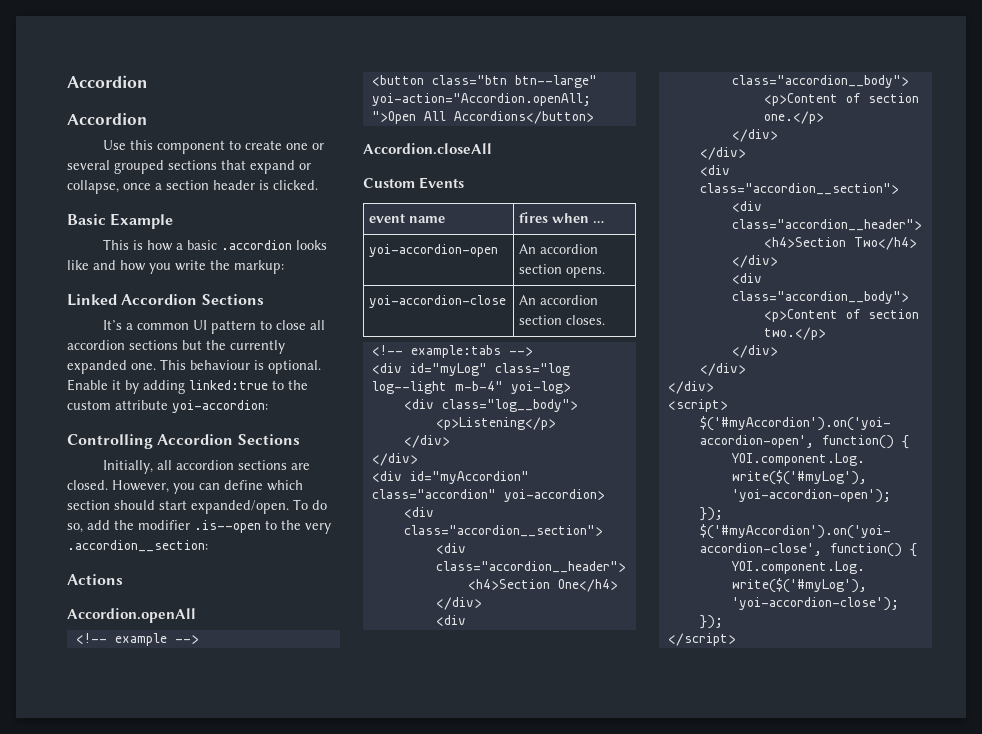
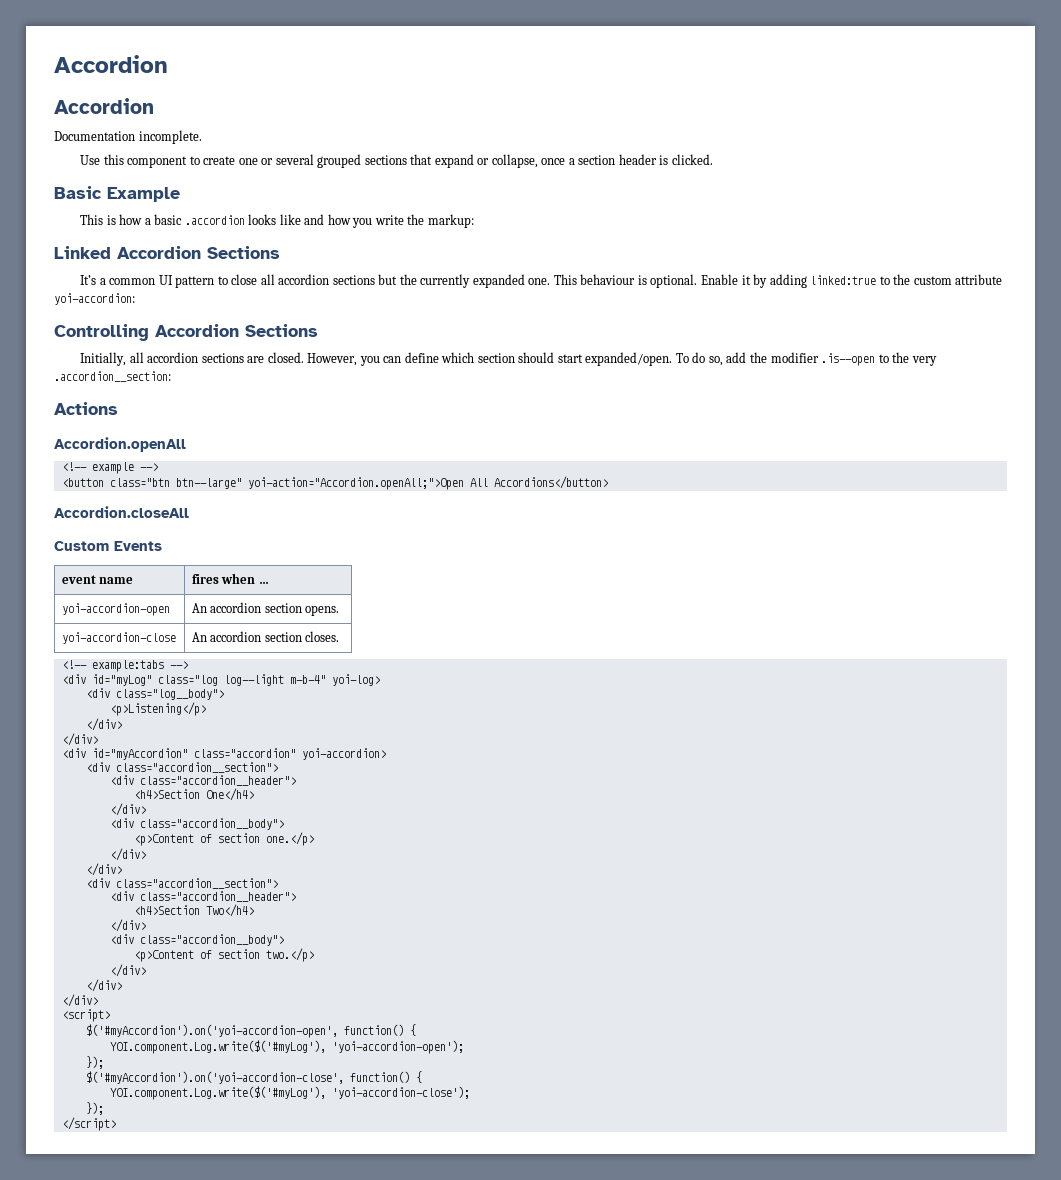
+ Documentation incomplete.

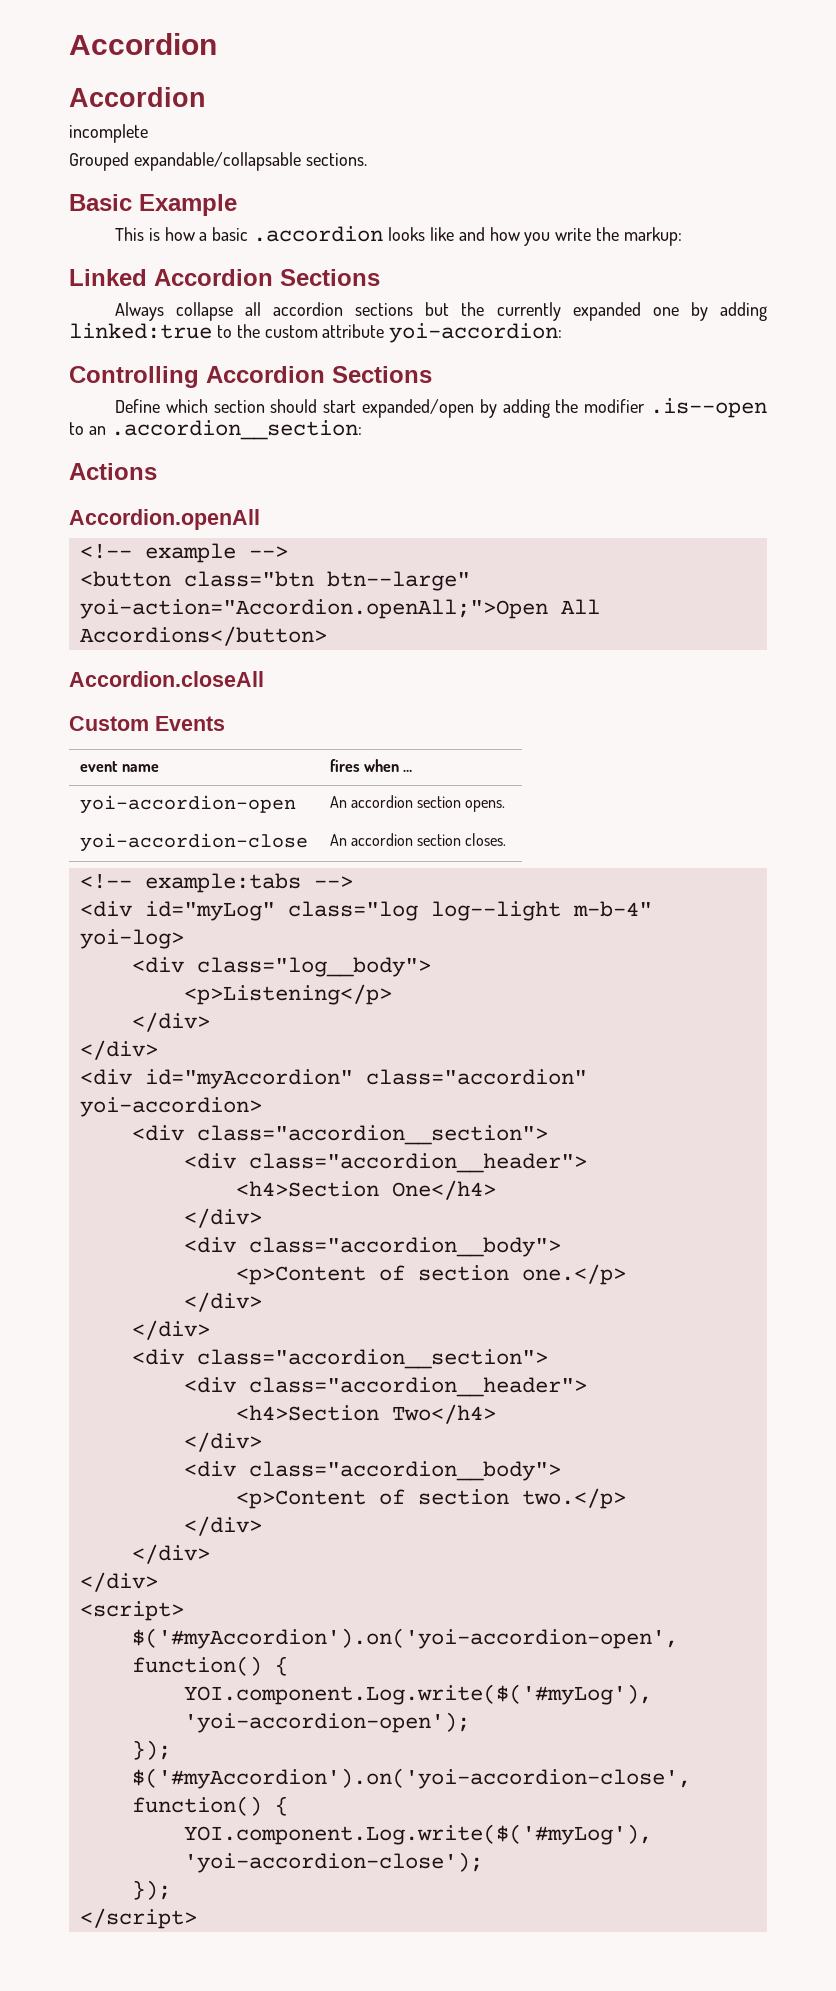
- Documentation incomplete.
- Use this component to create one or several grouped sections that expand or collapse, once a section header is clicked.
+ incomplete
+ Grouped expandable/collapsable sections.
- It’s a common UI pattern to close all accordion sections but the currently expanded one. This behaviour is optional. Enable it by adding linked:true to the custom attribute yoi-accordion:
+ Always collapse all accordion sections but the currently expanded one by adding linked:true to the custom attribute yoi-accordion:
- Initially, all accordion sections are closed. However, you can define which section should start expanded/open. To do so, add the modifier .is--open to the very .accordion__section:
+ Define which section should start expanded/open by adding the modifier .is--open to an .accordion__section:

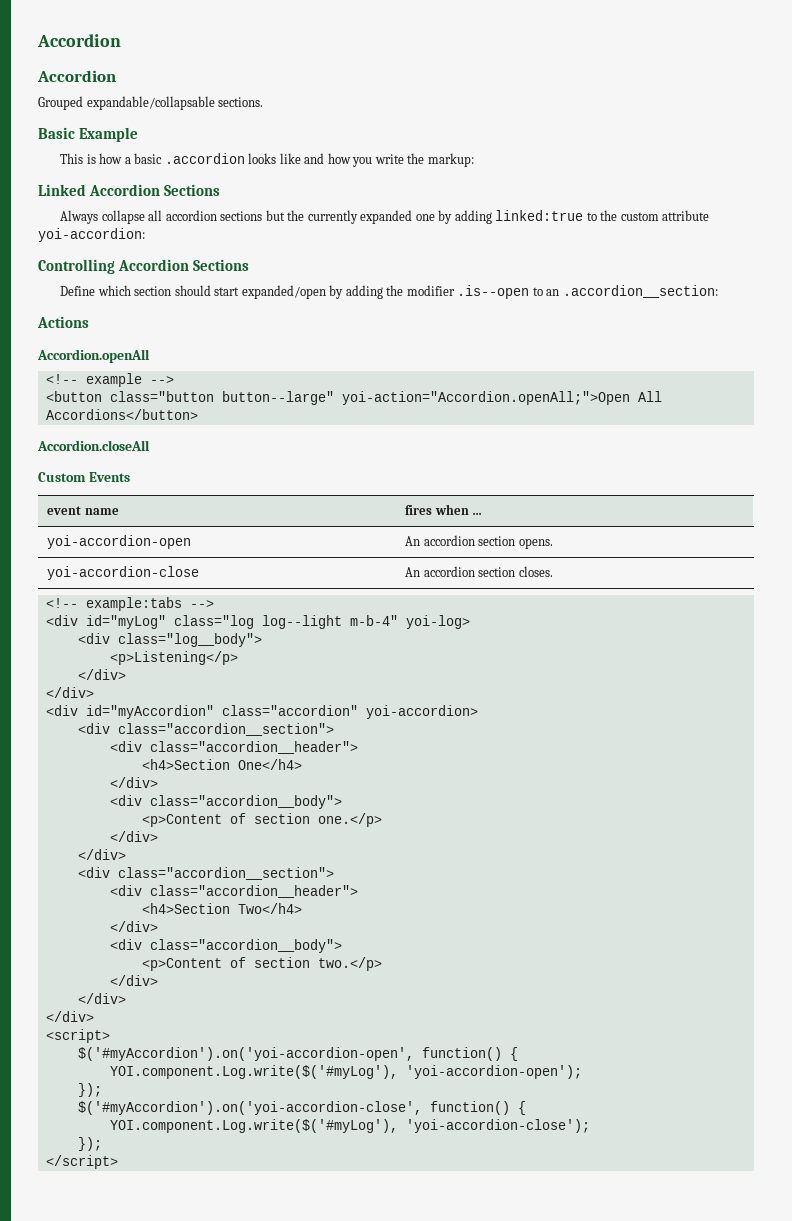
- incomplete
- <button class="btn btn--large" yoi-action="Accordion.openAll;">Open All Accordions</button>
+ <button class="button button--large" yoi-action="Accordion.openAll;">Open All Accordions</button>

